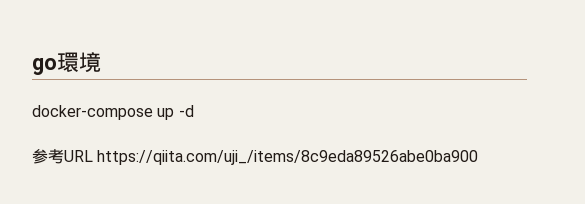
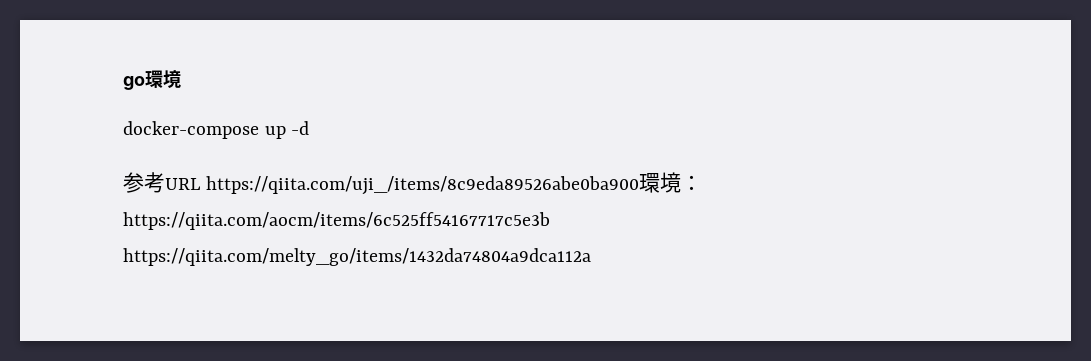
- 参考URL https://qiita.com/uji_/items/8c9eda89526abe0ba900
+ 参考URL https://qiita.com/uji_/items/8c9eda89526abe0ba900環境：https://qiita.com/aocm/items/6c525ff54167717c5e3b https://qiita.com/melty_go/items/1432da74804a9dca112a

